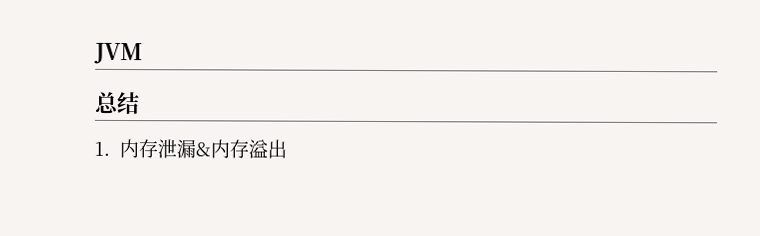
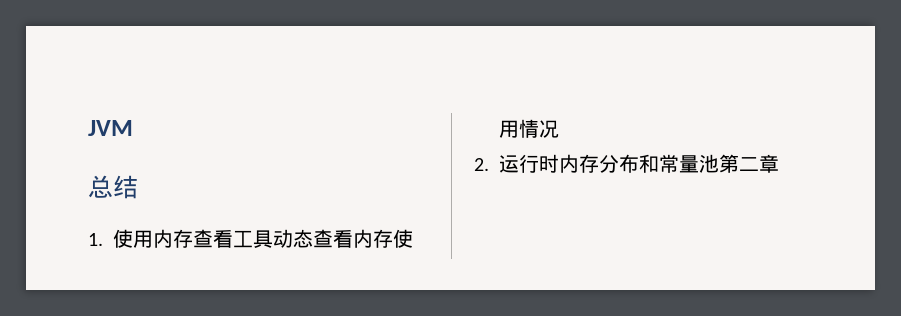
- 1.内存泄漏&内存溢出
+ 1.使用内存查看工具动态查看内存使用情况
+ 2.运行时内存分布和常量池第二章

